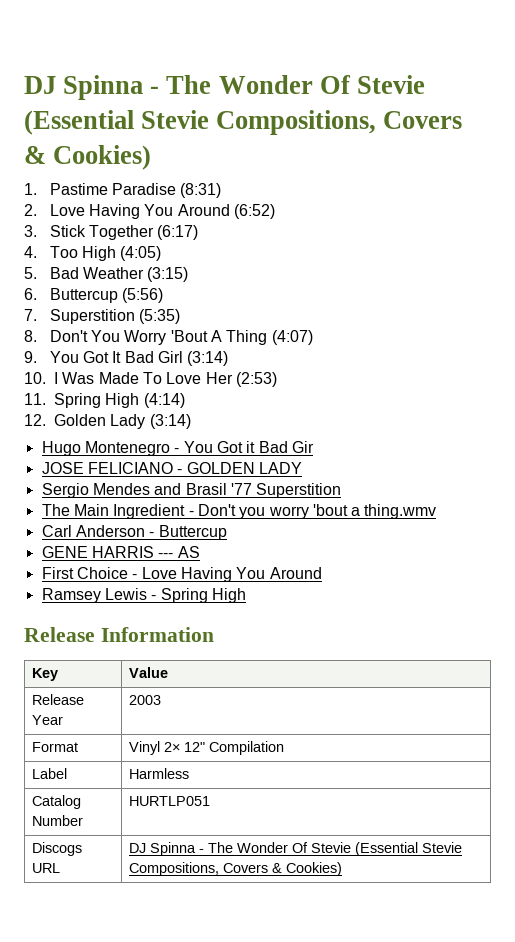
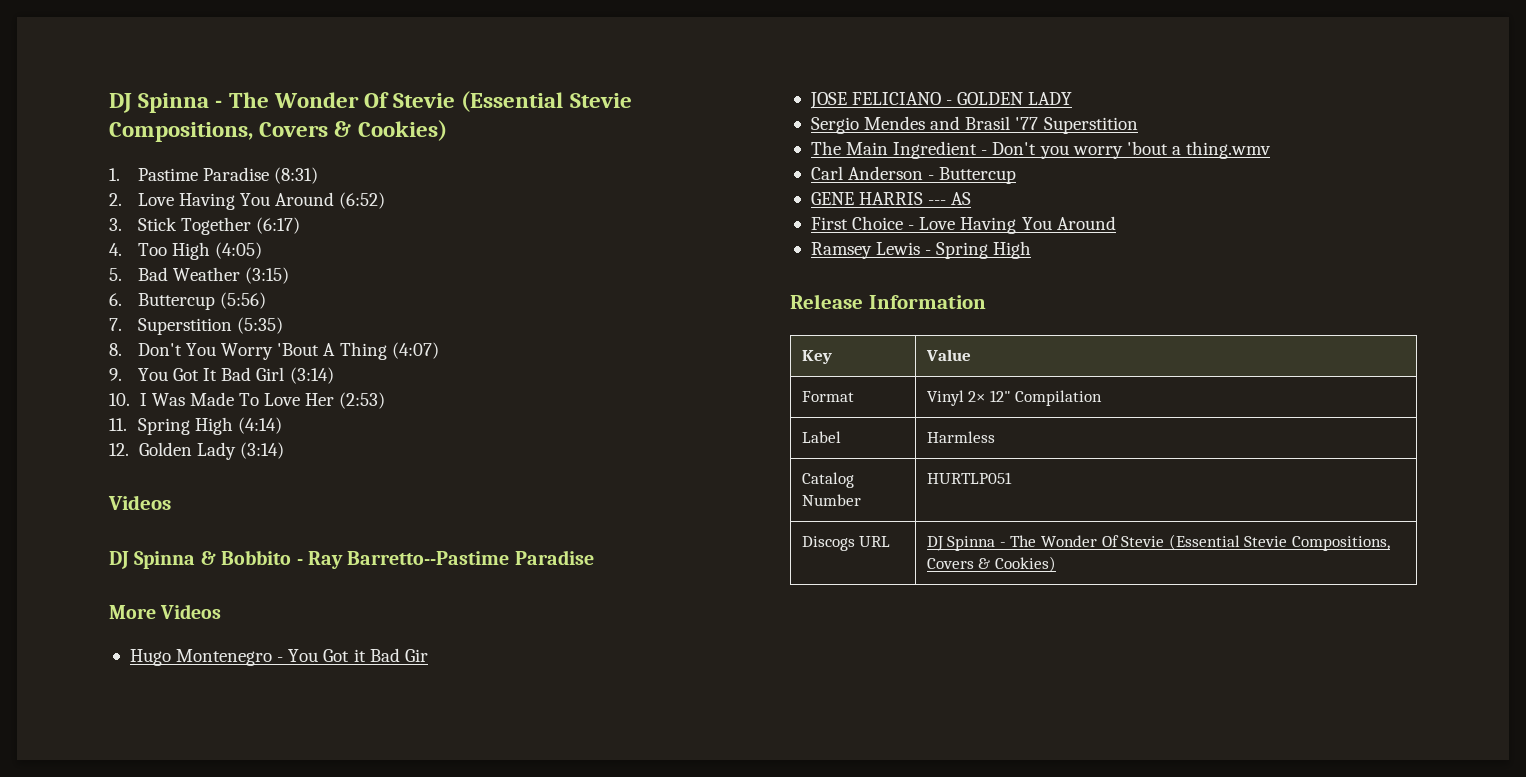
  12. Golden Lady (3:14)
+ Videos
+ DJ Spinna & Bobbito - Ray Barretto--Pastime Paradise
+ More Videos
- Release Year | 2003

